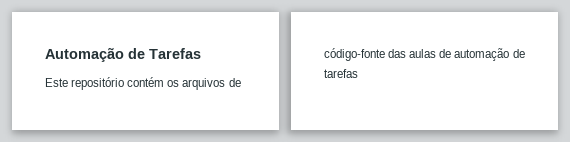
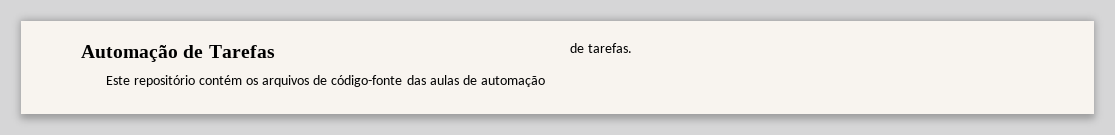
- Este repositório contém os arquivos de código-fonte das aulas de automação de tarefas
+ Este repositório contém os arquivos de código-fonte das aulas de automação de tarefas.

